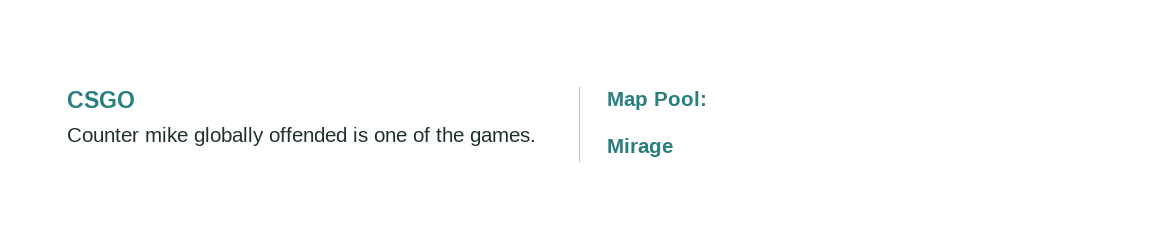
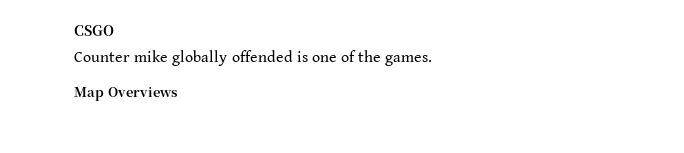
- Map Pool:
- Mirage
+ Map Overviews

